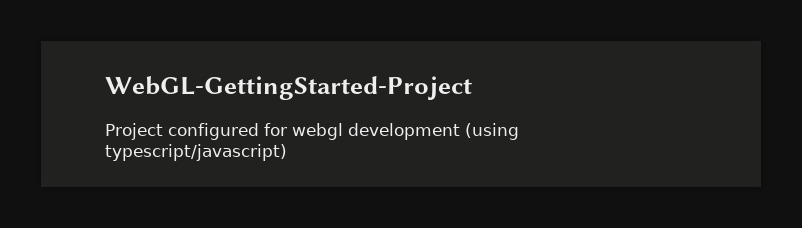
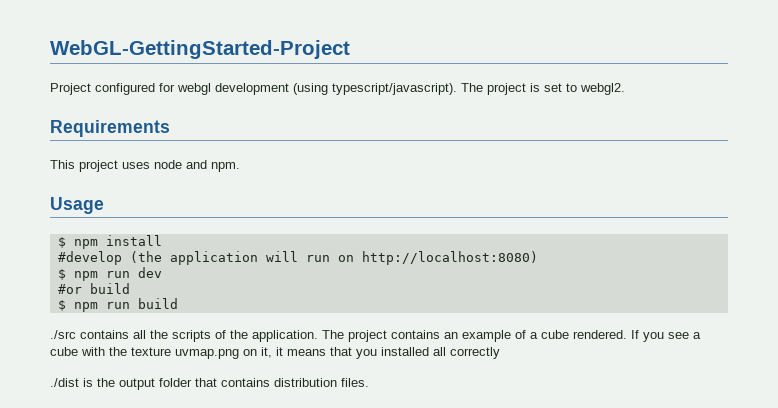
- Project configured for webgl development (using typescript/javascript)
+ Project configured for webgl development (using typescript/javascript). The project is set to webgl2.
+ Requirements
+ This project uses node and npm.
+ Usage
+ $ npm install
+ #develop (the application will run on http://localhost:8080)
+ $ npm run dev
+ #or build
+ $ npm run build
+ ./src contains all the scripts of the application. The project contains an example of a cube rendered. If you see a cube with the texture uvmap.png on it, it means that you installed all correctly
+ ./dist is the output folder that contains distribution files.

